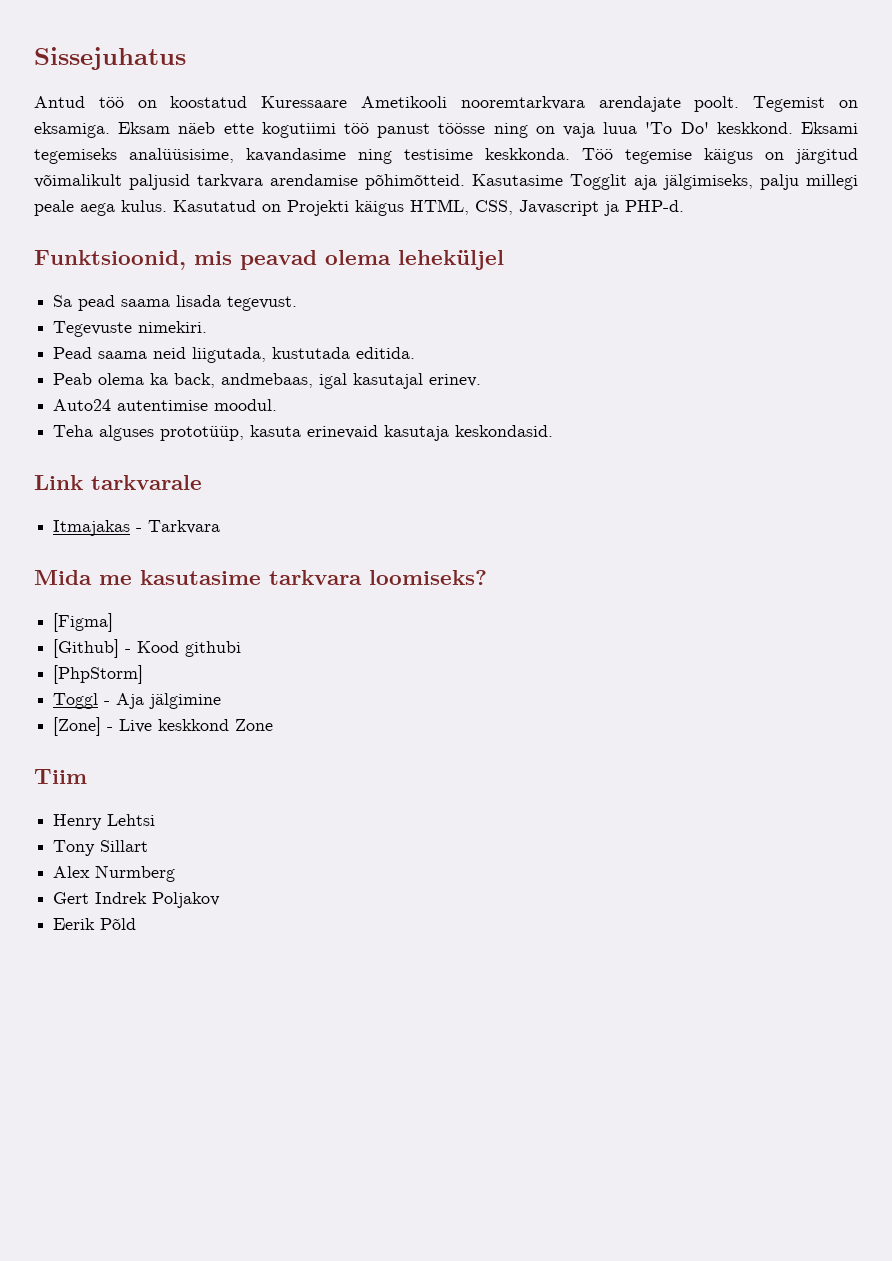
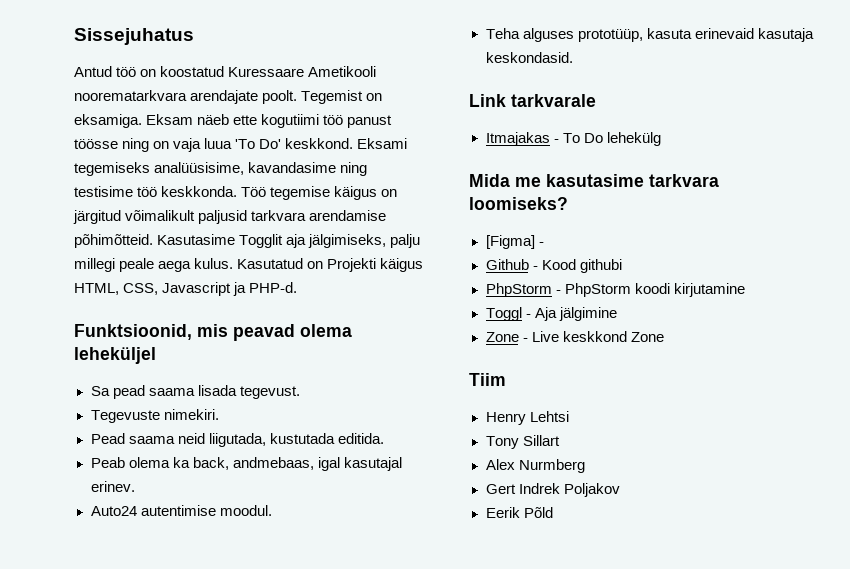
- Antud töö on koostatud Kuressaare Ametikooli nooremtarkvara arendajate poolt.
+ Antud töö on koostatud Kuressaare Ametikooli noorematarkvara arendajate poolt.
- Eksami tegemiseks analüüsisime, kavandasime ning testisime keskkonda.
+ Eksami tegemiseks analüüsisime, kavandasime ning testisime töö keskkonda.
- Itmajakas - Tarkvara
+ Itmajakas - To Do lehekülg
- [Figma]
- [Github] - Kood githubi
+ [Figma] -
+ Github - Kood githubi
- [PhpStorm]
+ PhpStorm - PhpStorm koodi kirjutamine
- [Zone] - Live keskkond Zone
+ Zone - Live keskkond Zone

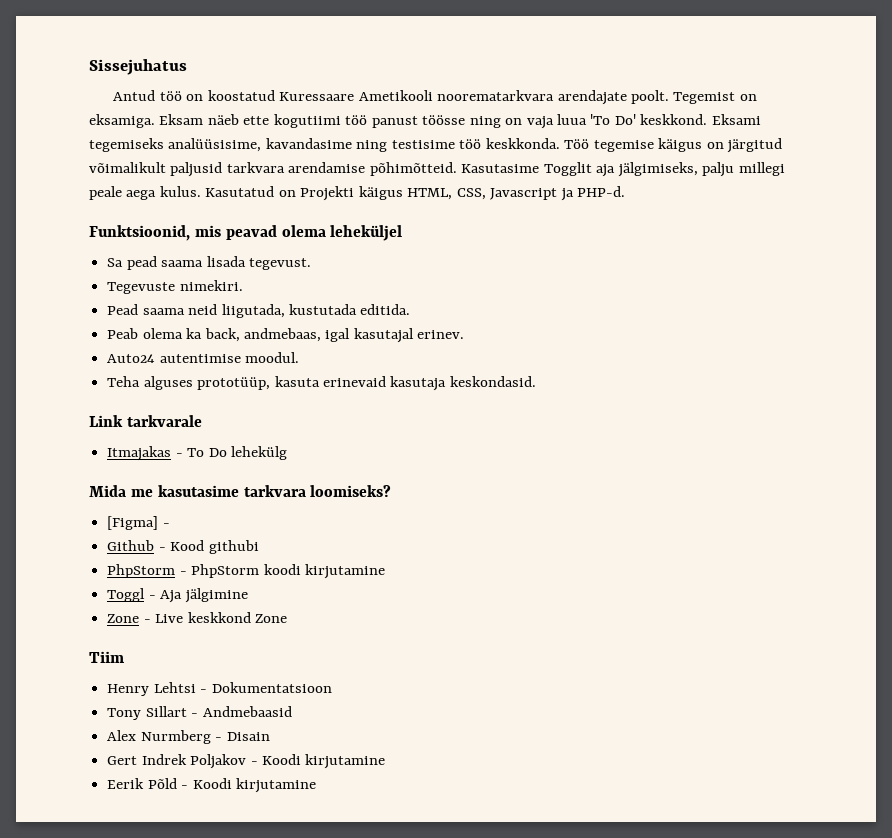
- Henry Lehtsi
+ Henry Lehtsi - Dokumentatsioon
- Tony Sillart
+ Tony Sillart - Andmebaasid
- Alex Nurmberg
+ Alex Nurmberg - Disain
- Gert Indrek Poljakov
+ Gert Indrek Poljakov - Koodi kirjutamine
- Eerik Põld
+ Eerik Põld - Koodi kirjutamine

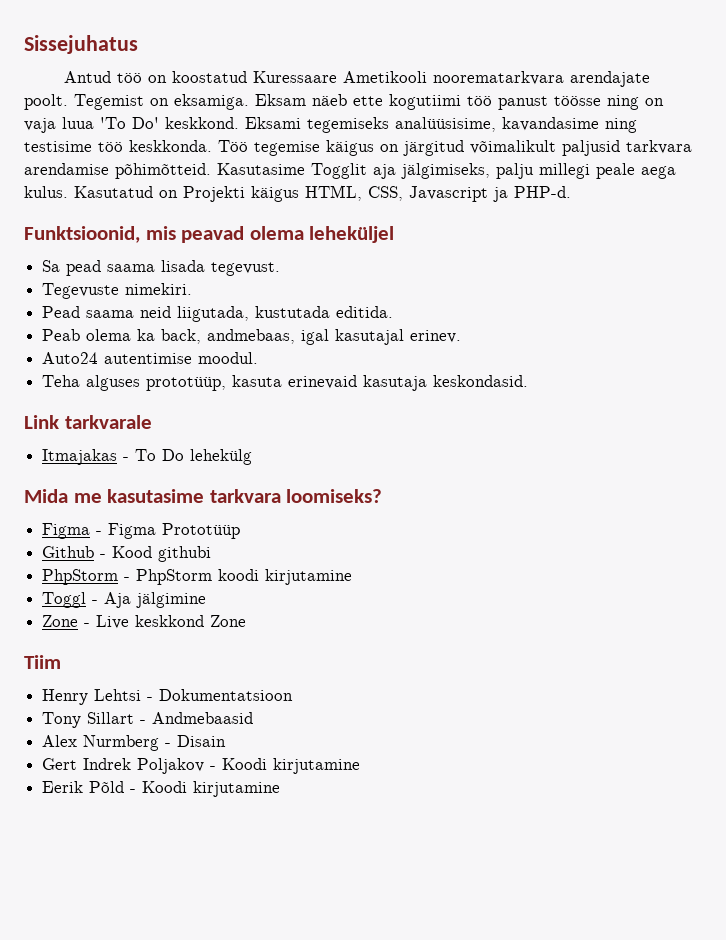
- [Figma] -
+ Figma - Figma Prototüüp

